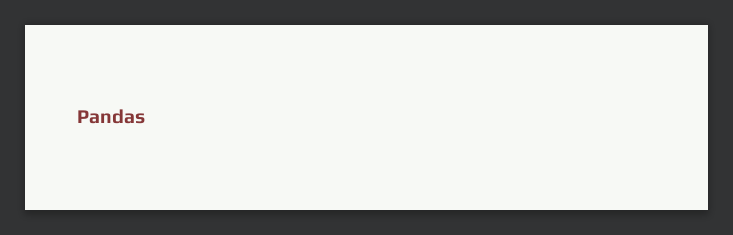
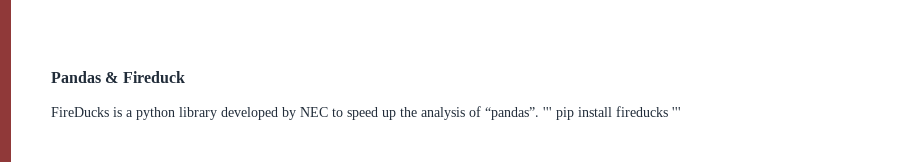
- Pandas
+ Pandas & Fireduck
+ FireDucks is a python library developed by NEC to speed up the analysis of “pandas”. ''' pip install fireducks '''

